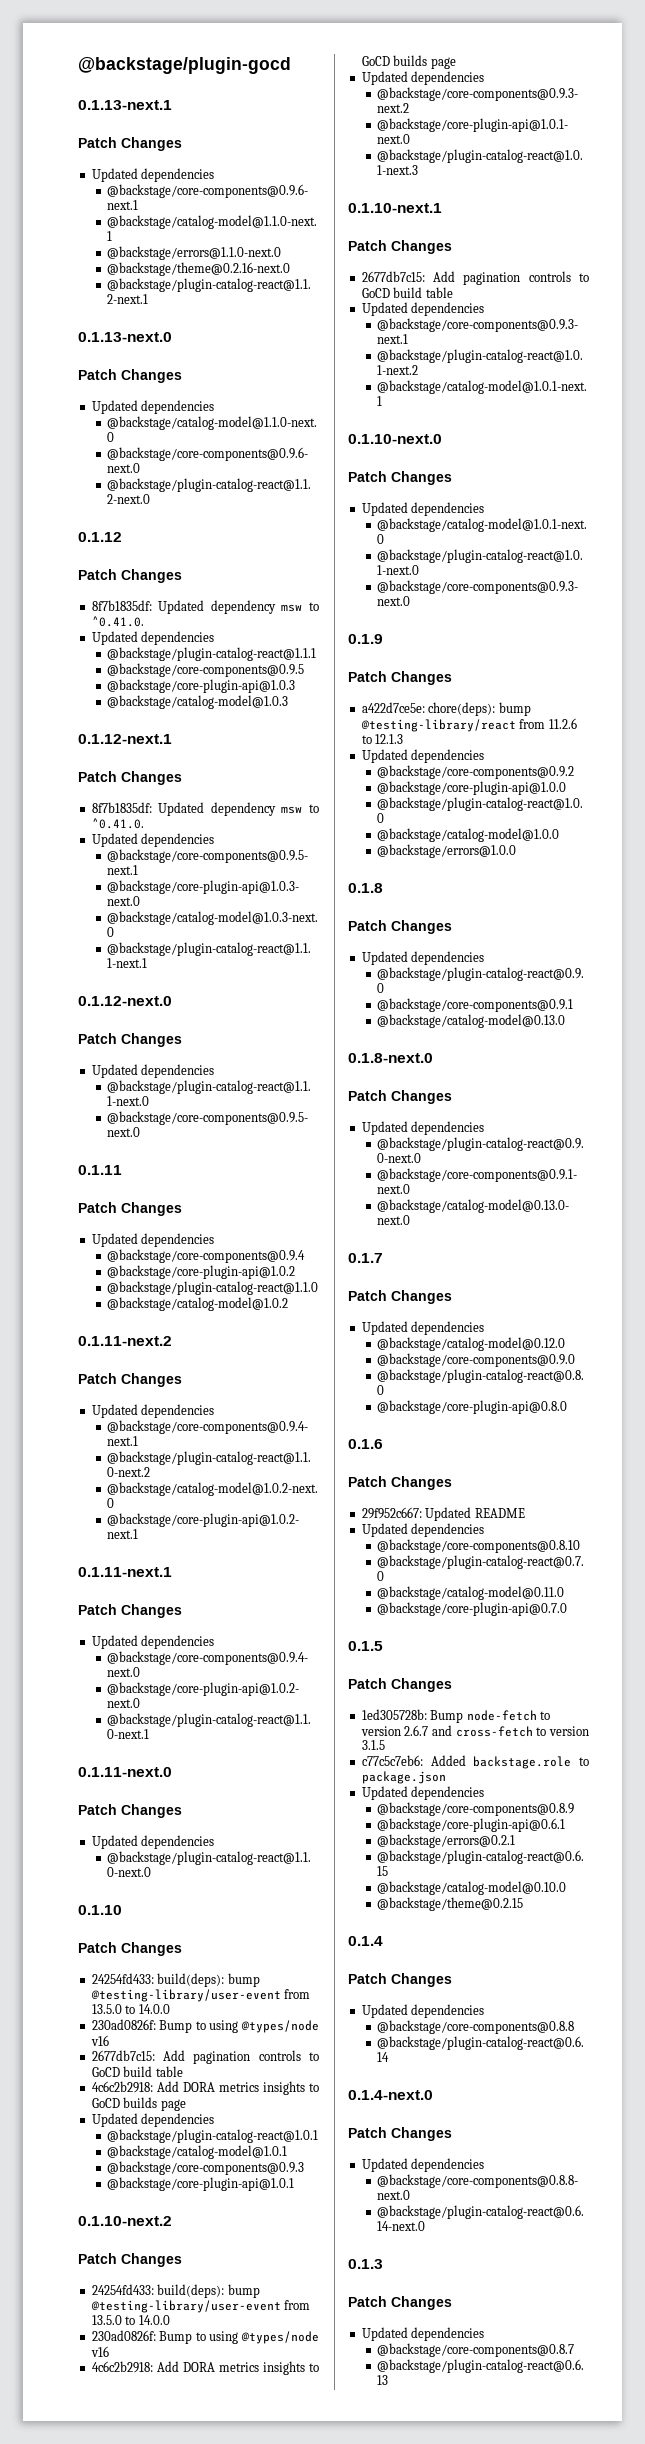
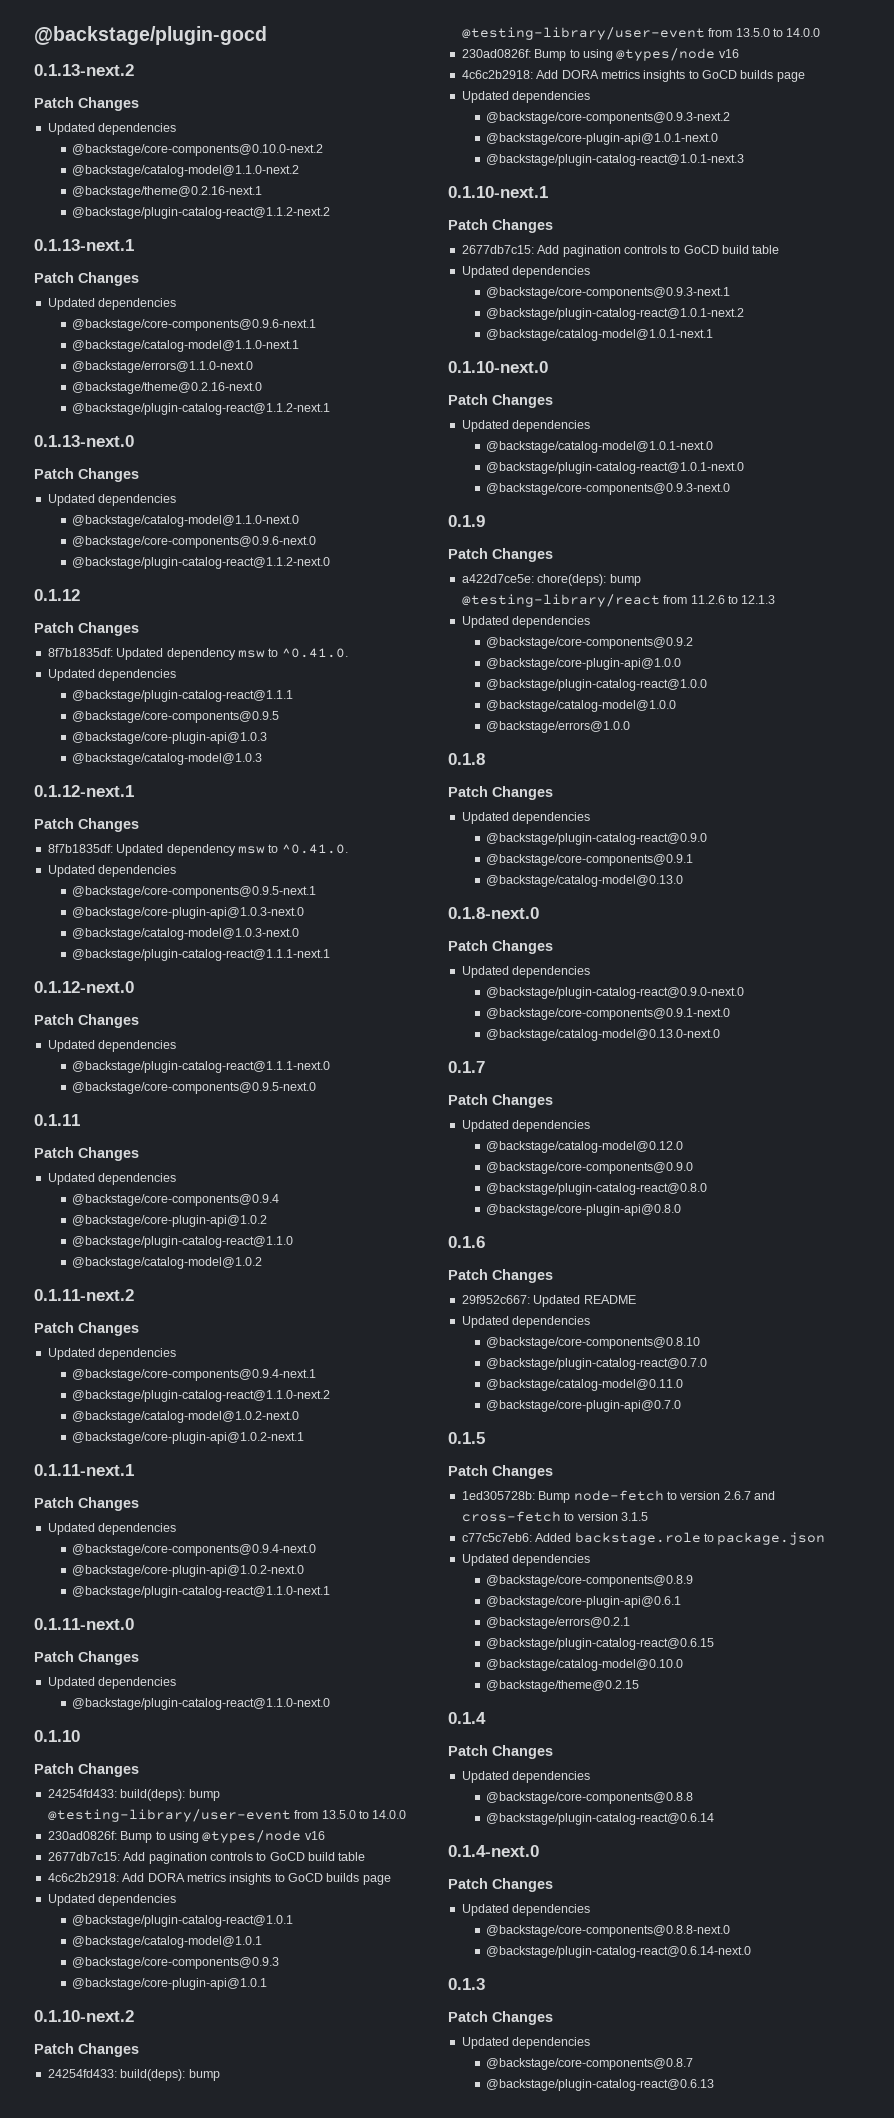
+ 0.1.13-next.2
+ Patch Changes
+ Updated dependencies
+ @backstage/core-components@0.10.0-next.2
+ @backstage/catalog-model@1.1.0-next.2
+ @backstage/theme@0.2.16-next.1
+ @backstage/plugin-catalog-react@1.1.2-next.2

